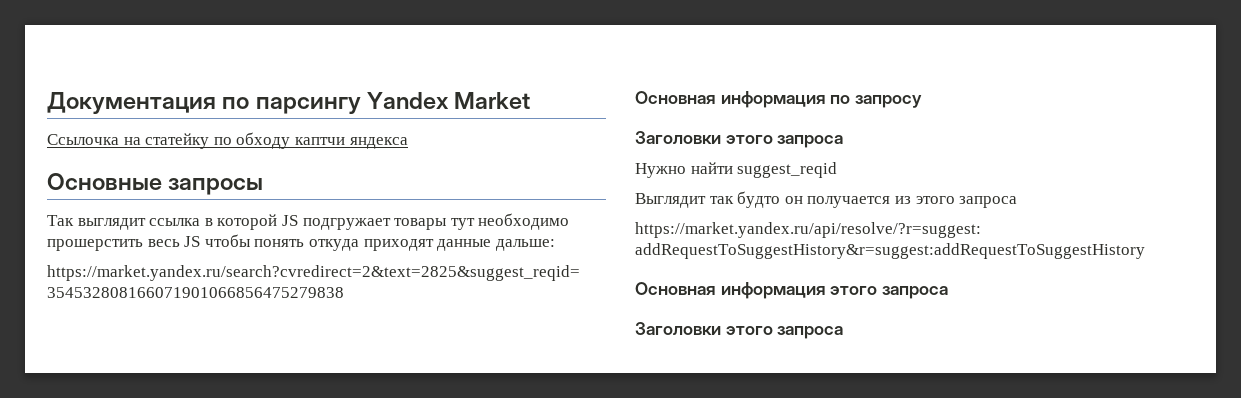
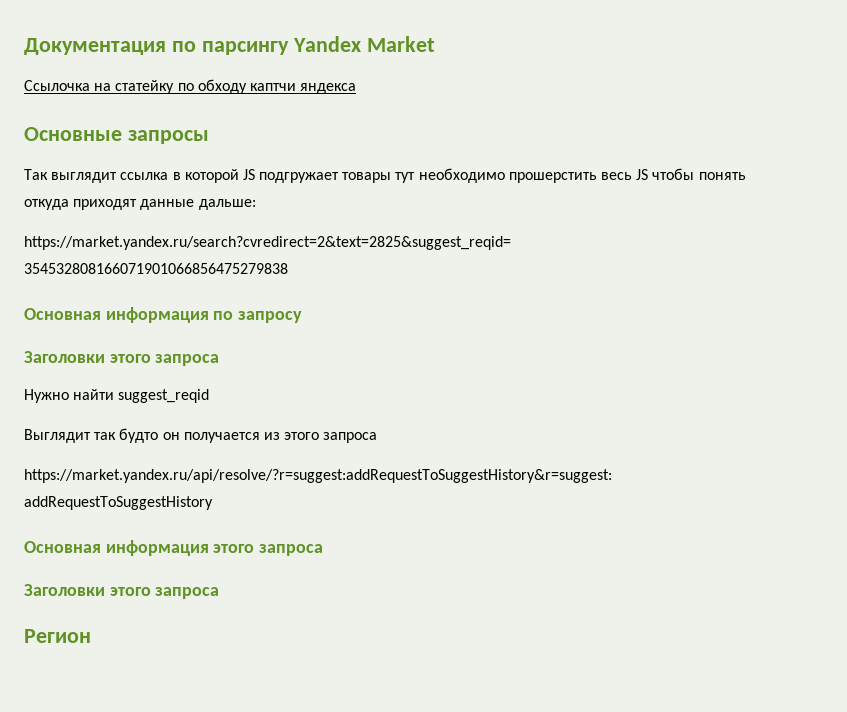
+ Регион

